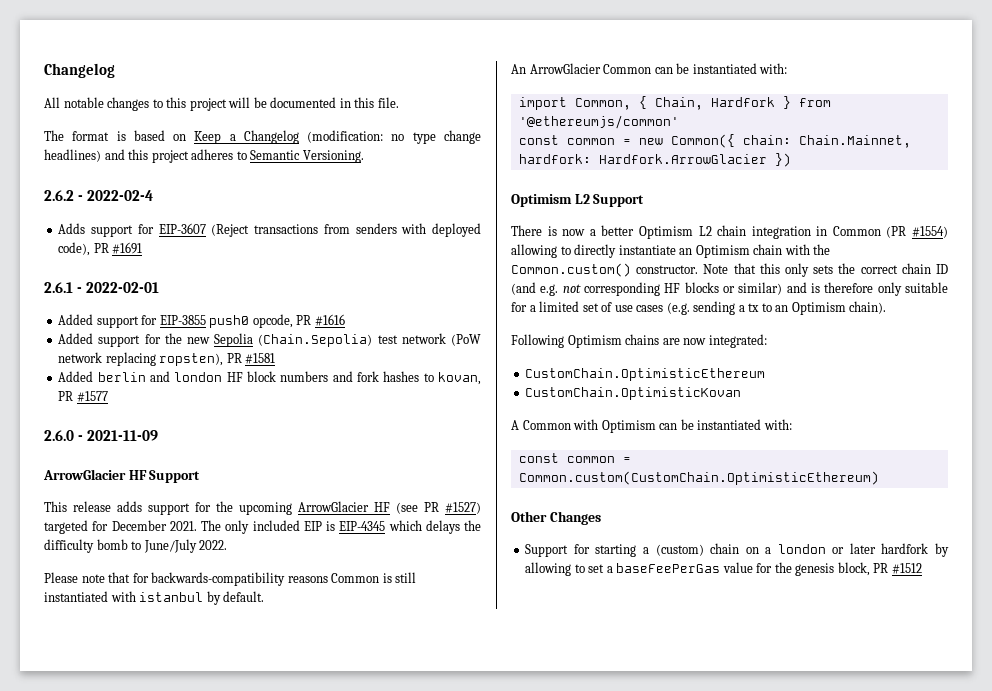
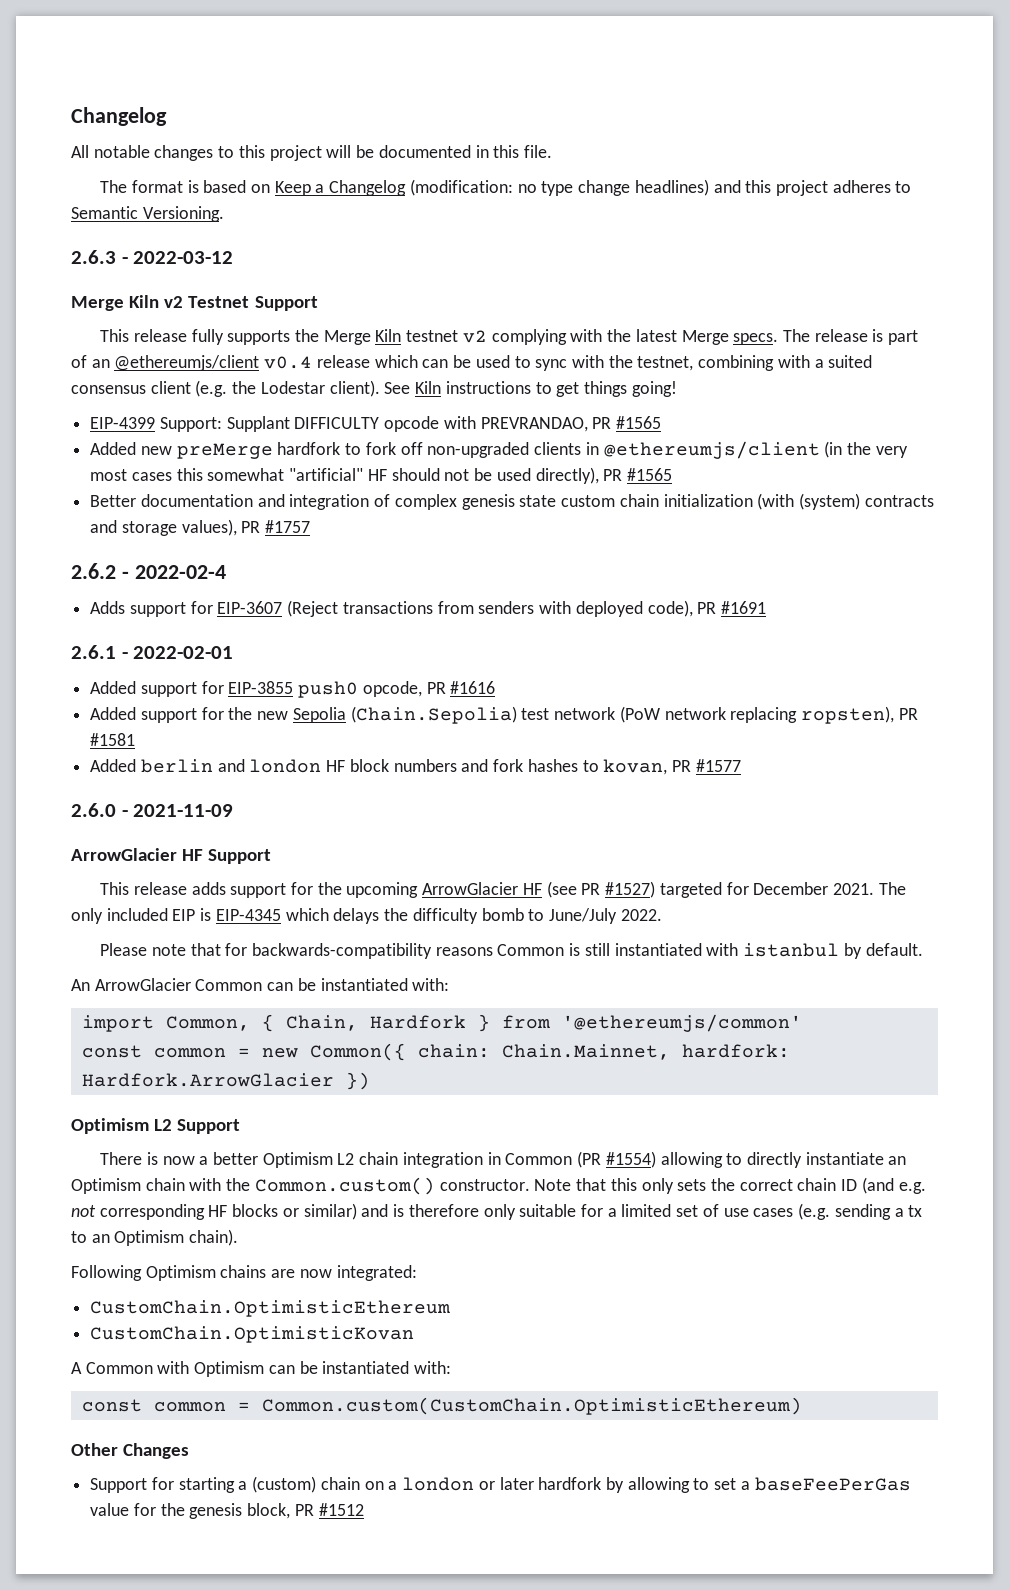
+ 2.6.3 - 2022-03-12
+ Merge Kiln v2 Testnet Support
+ This release fully supports the Merge Kiln testnet v2 complying with the latest Merge specs. The release is part of an @ethereumjs/client v0.4 release which can be used to sync with the testnet, combining with a suited consensus client (e.g. the Lodestar client). See Kiln instructions to get things going!
+ EIP-4399 Support: Supplant DIFFICULTY opcode with PREVRANDAO, PR #1565
+ Added new preMerge hardfork to fork off non-upgraded clients in @ethereumjs/client (in the very most cases this somewhat "artificial" HF should not be used directly), PR #1565
+ Better documentation and integration of complex genesis state custom chain initialization (with (system) contracts and storage values), PR #1757

